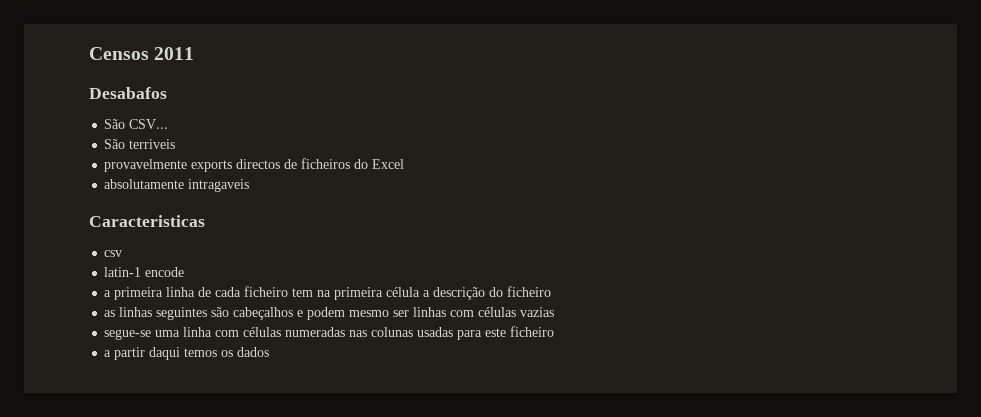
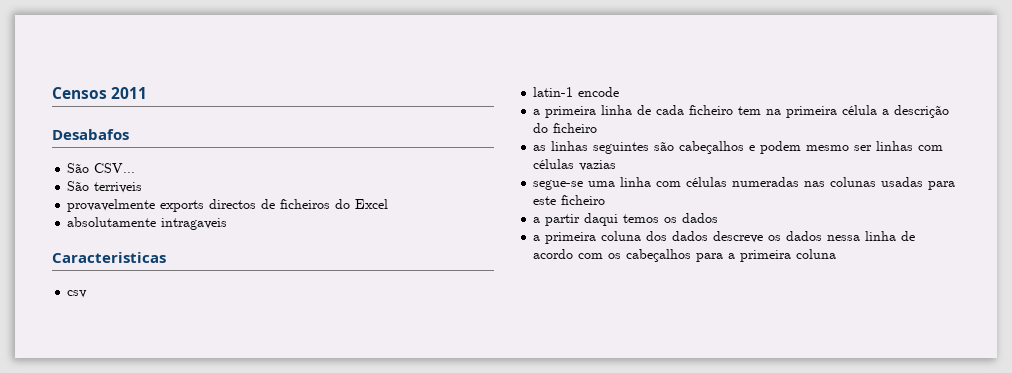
+ a primeira coluna dos dados descreve os dados nessa linha de acordo com os cabeçalhos para a primeira coluna

